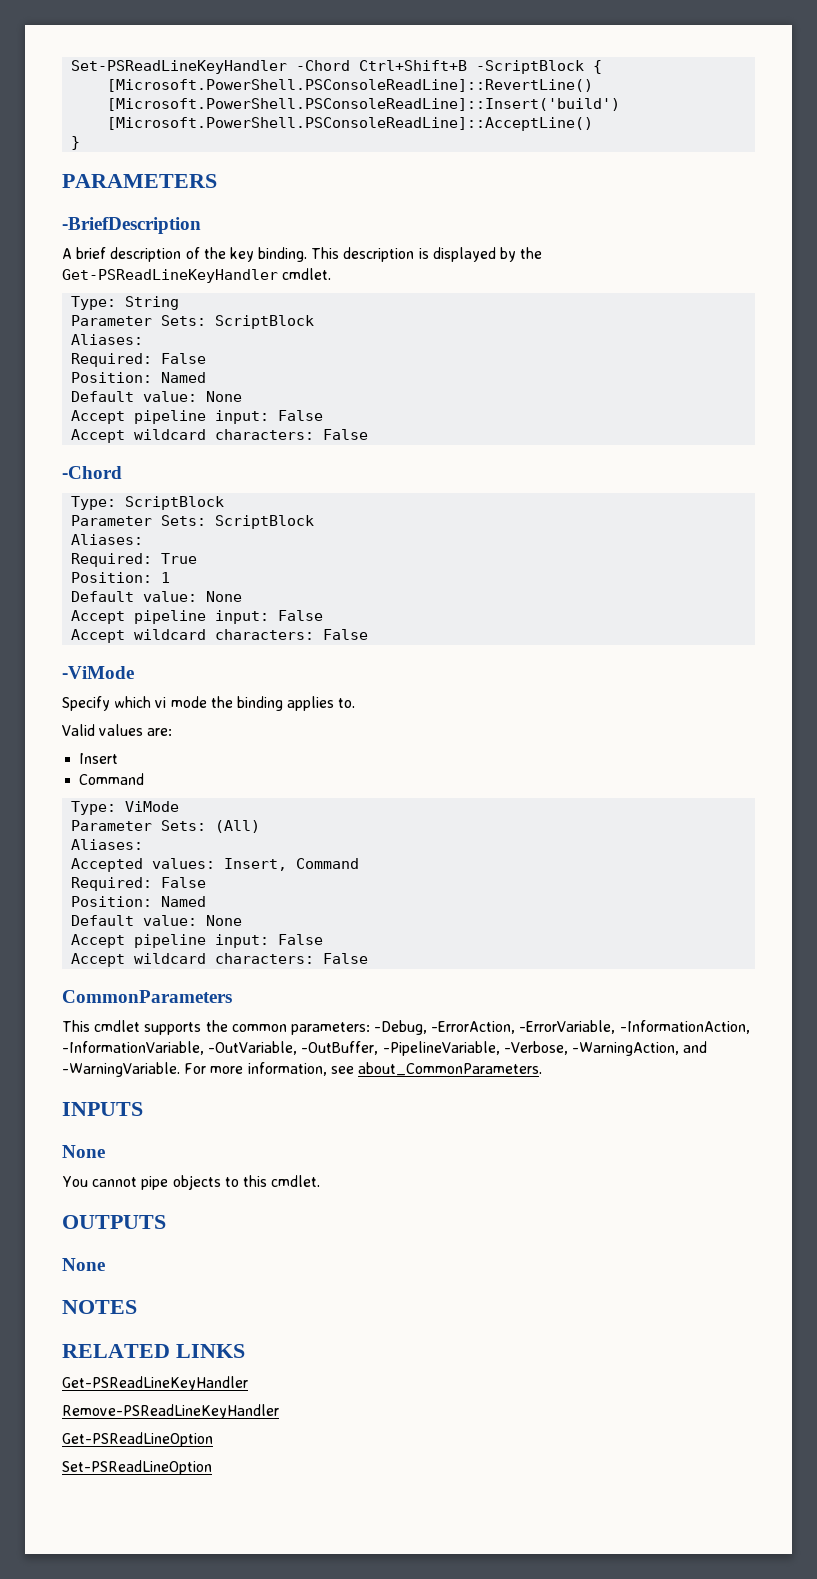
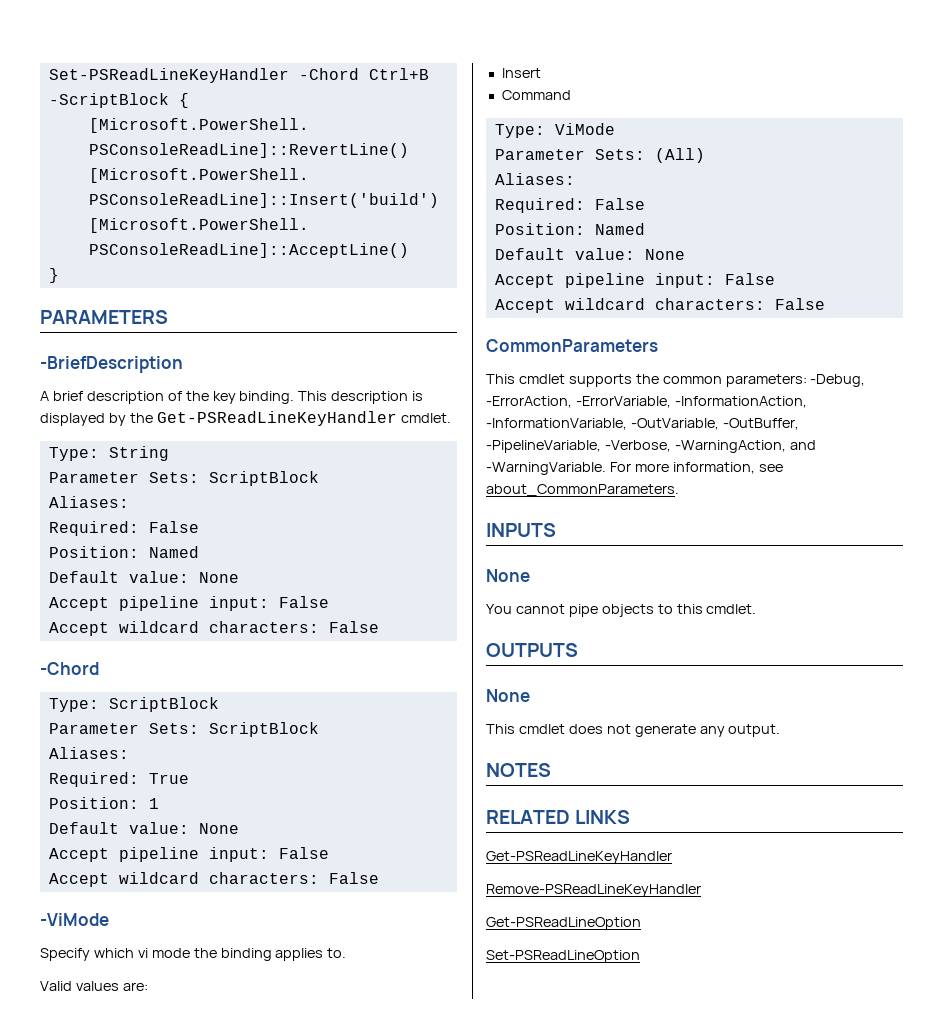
- Set-PSReadLineKeyHandler -Chord Ctrl+Shift+B -ScriptBlock {
+ Set-PSReadLineKeyHandler -Chord Ctrl+B -ScriptBlock {
- Accepted values: Insert, Command
+ This cmdlet does not generate any output.

